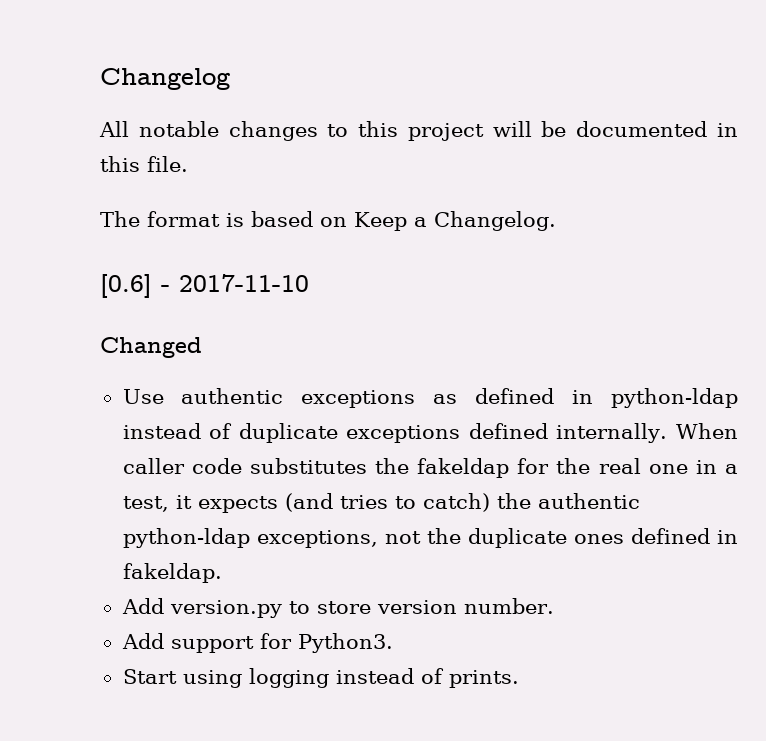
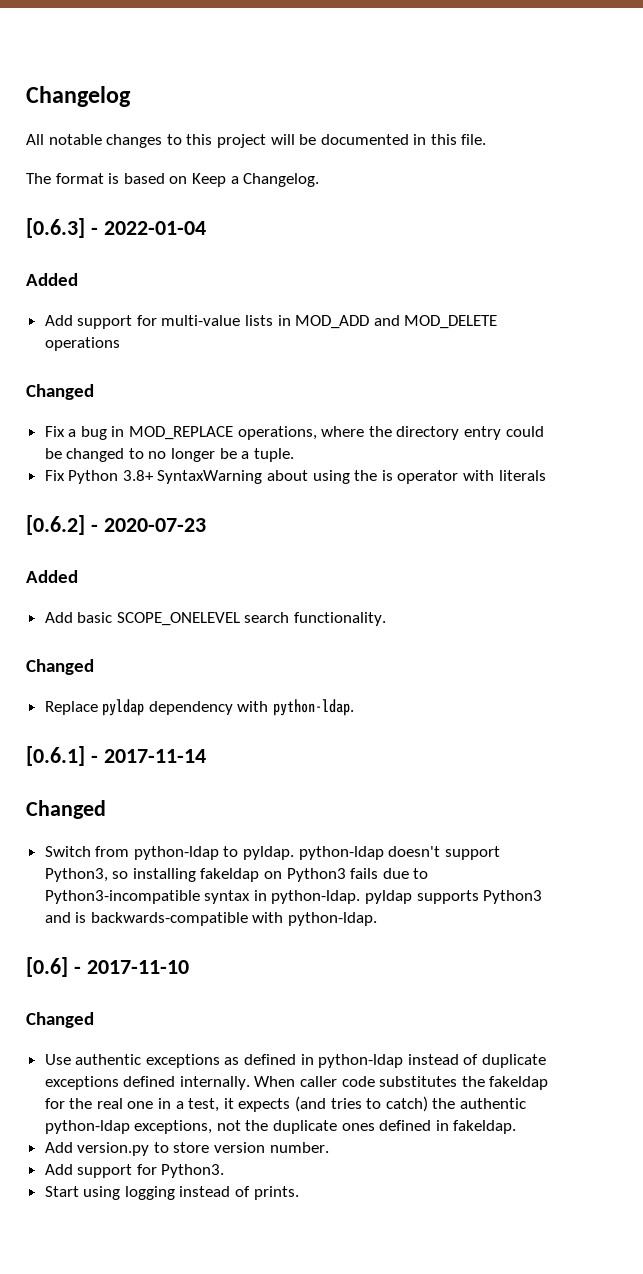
+ [0.6.3] - 2022-01-04
+ Added
+ Add support for multi-value lists in MOD_ADD and MOD_DELETE operations
+ Changed
+ Fix a bug in MOD_REPLACE operations, where the directory entry could be changed to no longer be a tuple.
+ Fix Python 3.8+ SyntaxWarning about using the is operator with literals
+ [0.6.2] - 2020-07-23
+ Added
+ Add basic SCOPE_ONELEVEL search functionality.
+ Changed
+ Replace pyldap dependency with python-ldap.
+ [0.6.1] - 2017-11-14
+ Changed
+ Switch from python-ldap to pyldap. python-ldap doesn't support Python3, so installing fakeldap on Python3 fails due to Python3-incompatible syntax in python-ldap. pyldap supports Python3 and is backwards-compatible with python-ldap.

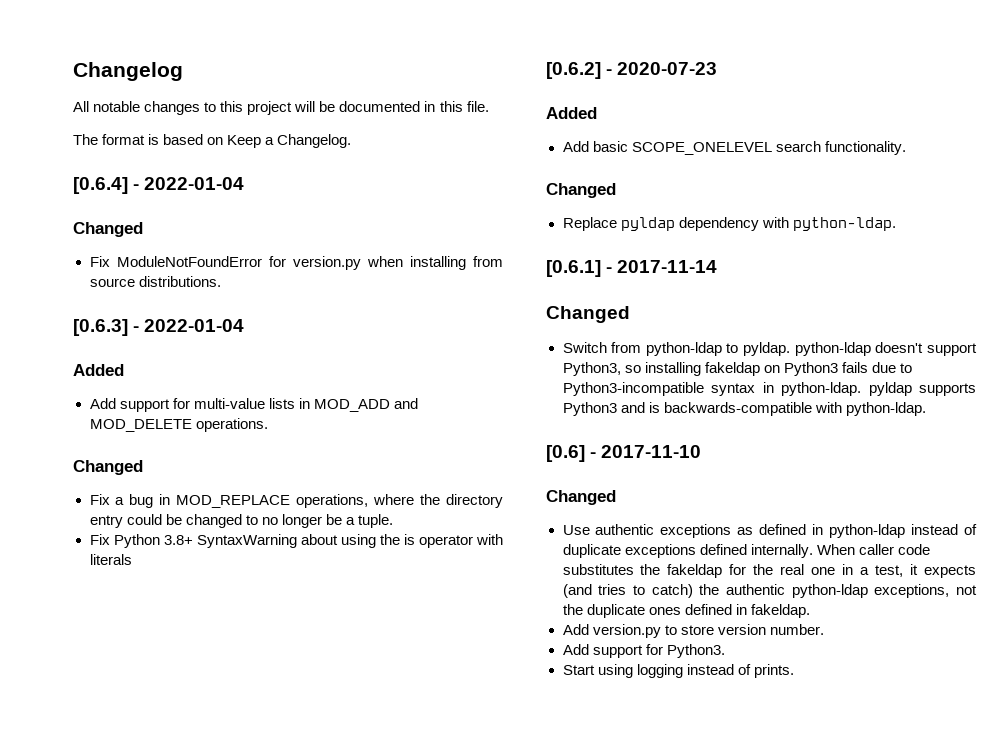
+ [0.6.4] - 2022-01-04
+ Changed
+ Fix ModuleNotFoundError for version.py when installing from source distributions.
- Add support for multi-value lists in MOD_ADD and MOD_DELETE operations
+ Add support for multi-value lists in MOD_ADD and MOD_DELETE operations.

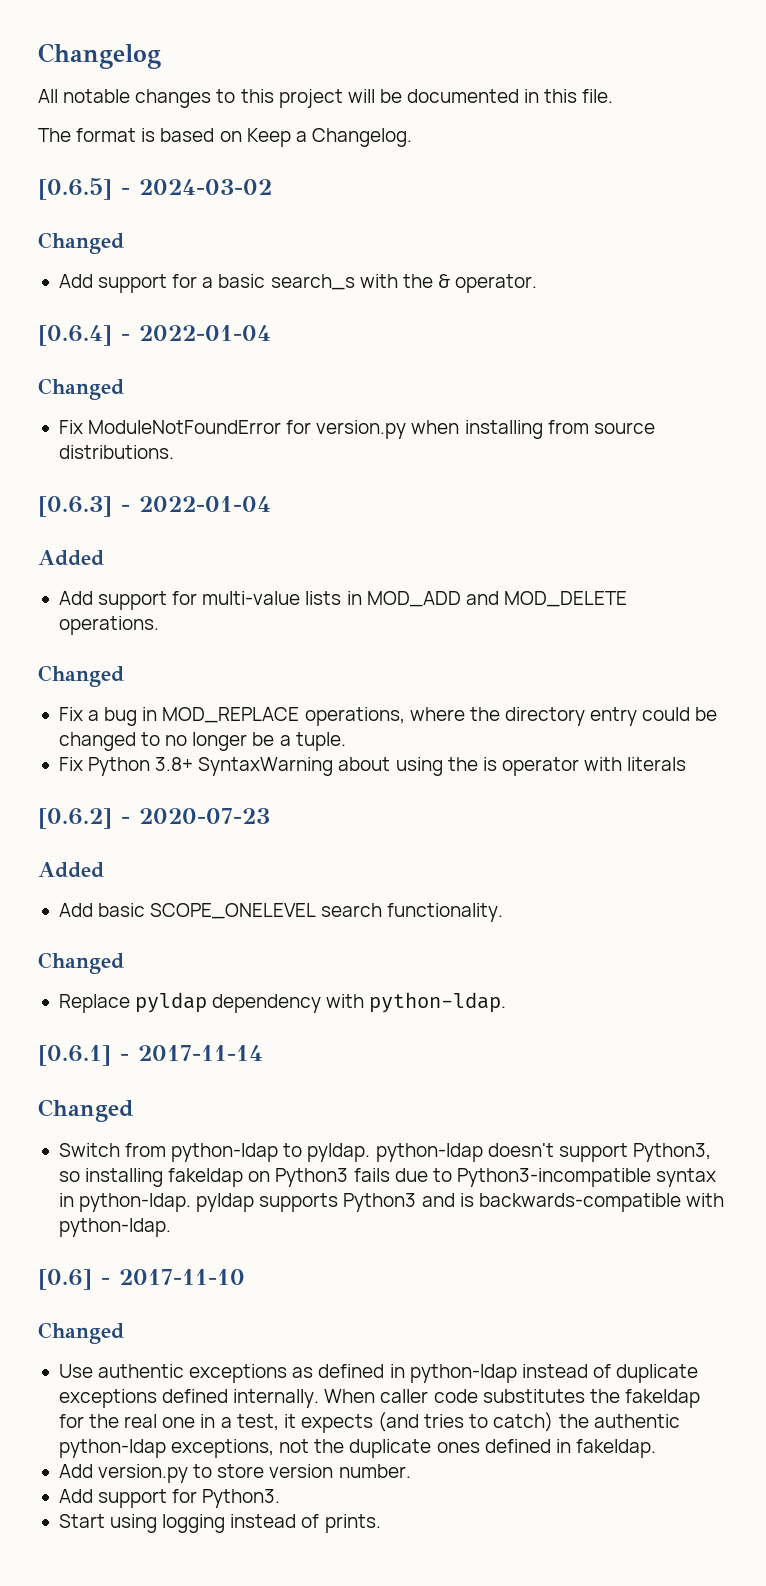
+ [0.6.5] - 2024-03-02
+ Changed
+ Add support for a basic search_s with the & operator.

